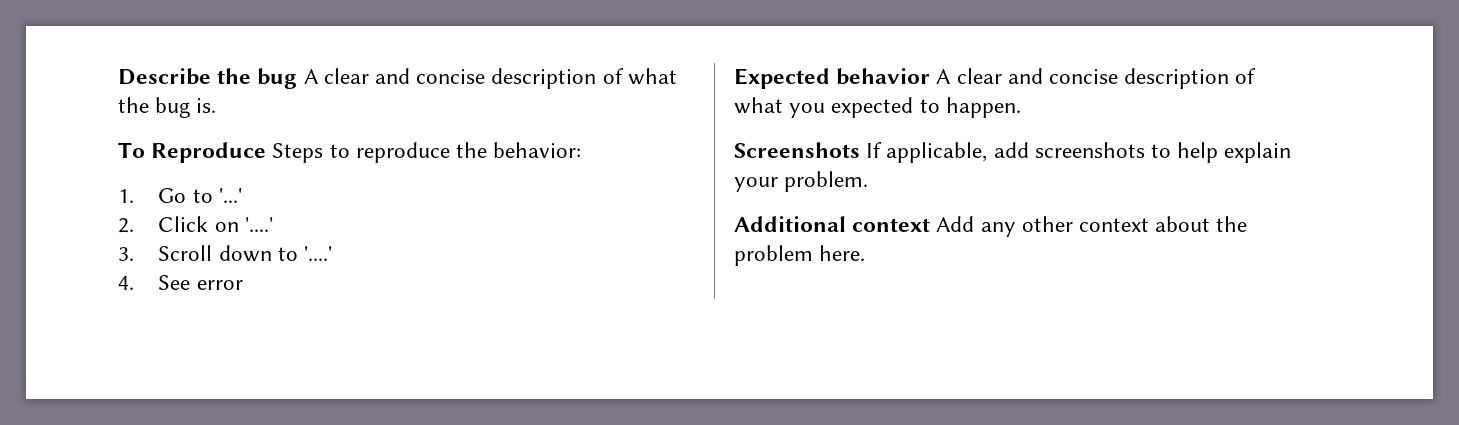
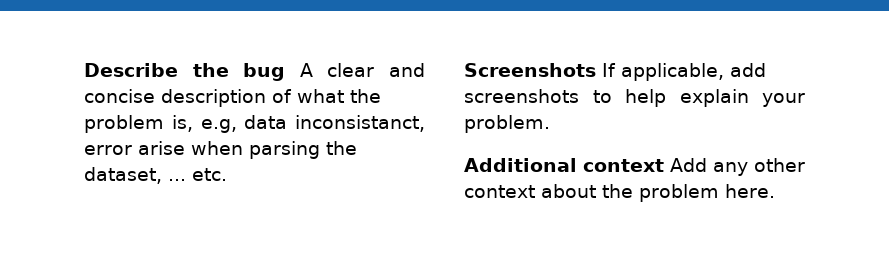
- Describe the bug A clear and concise description of what the bug is.
- To Reproduce Steps to reproduce the behavior:
- 1. Go to '...'
- 2. Click on '....'
- 3. Scroll down to '....'
- 4. See error
- Expected behavior A clear and concise description of what you expected to happen.
+ Describe the bug A clear and concise description of what the problem is, e.g, data inconsistanct, error arise when parsing the dataset, ... etc.

